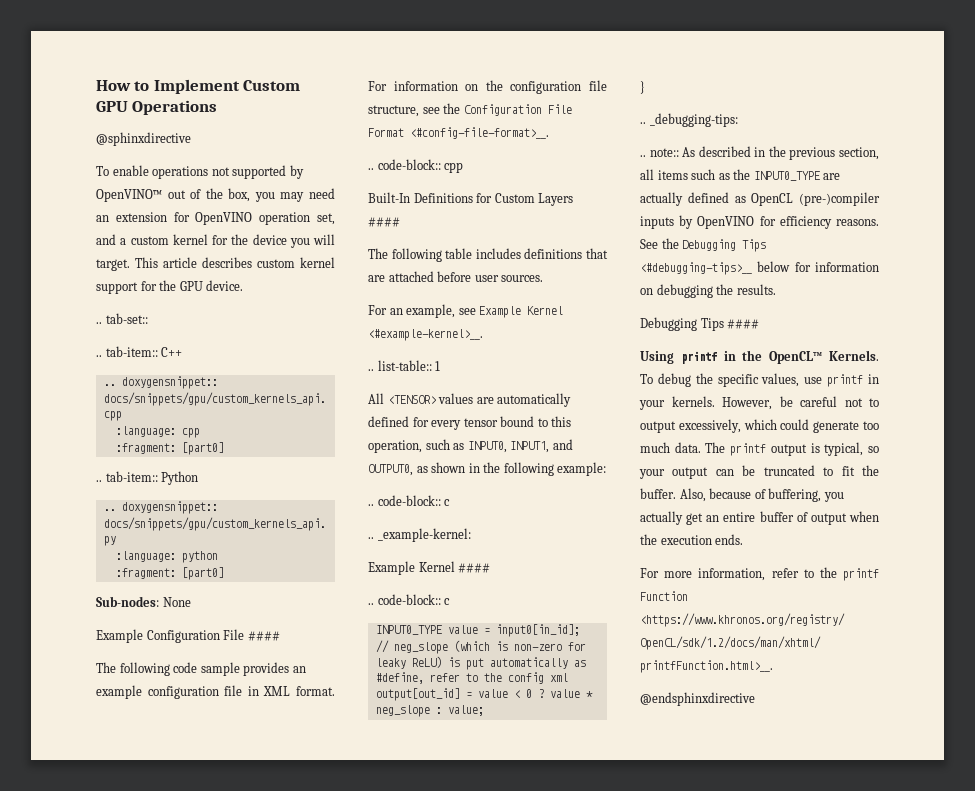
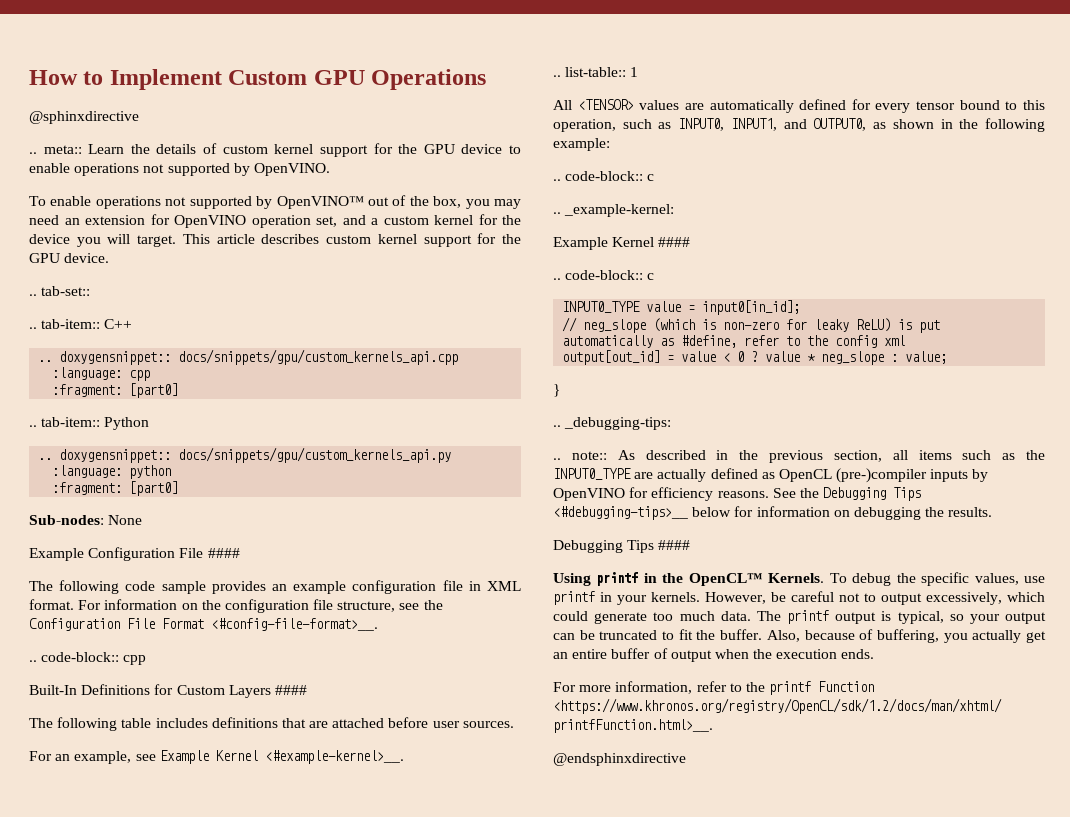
+ .. meta:: Learn the details of custom kernel support for the GPU device to enable operations not supported by OpenVINO.

